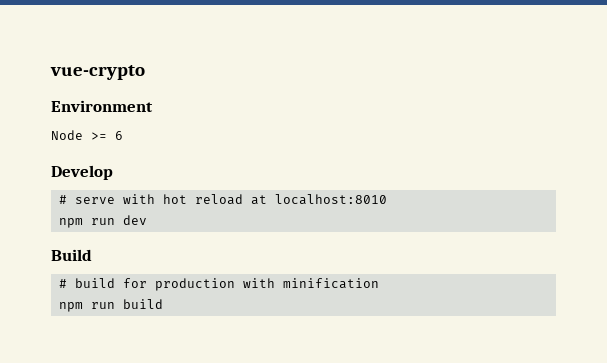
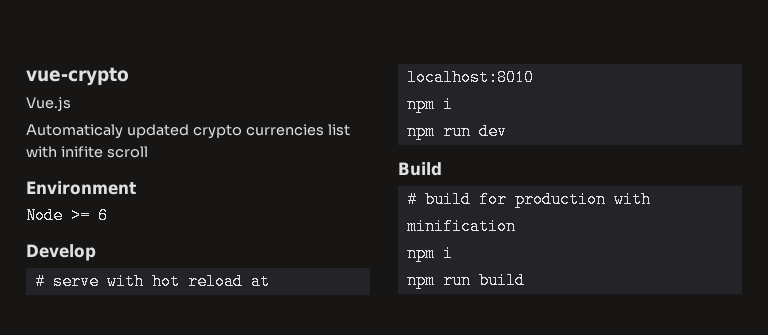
+ Vue.js
+ Automaticaly updated crypto currencies list with inifite scroll
  # serve with hot reload at localhost:8010
+ npm i
  # build for production with minification
+ npm i

